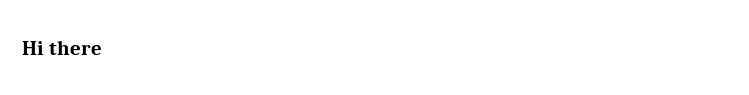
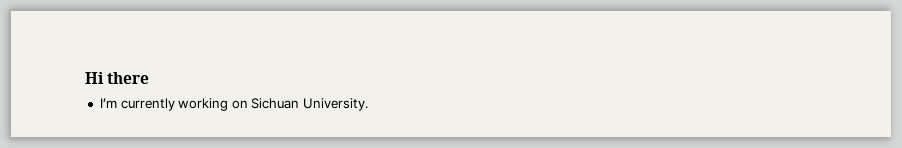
+ I’m currently working on Sichuan University.

